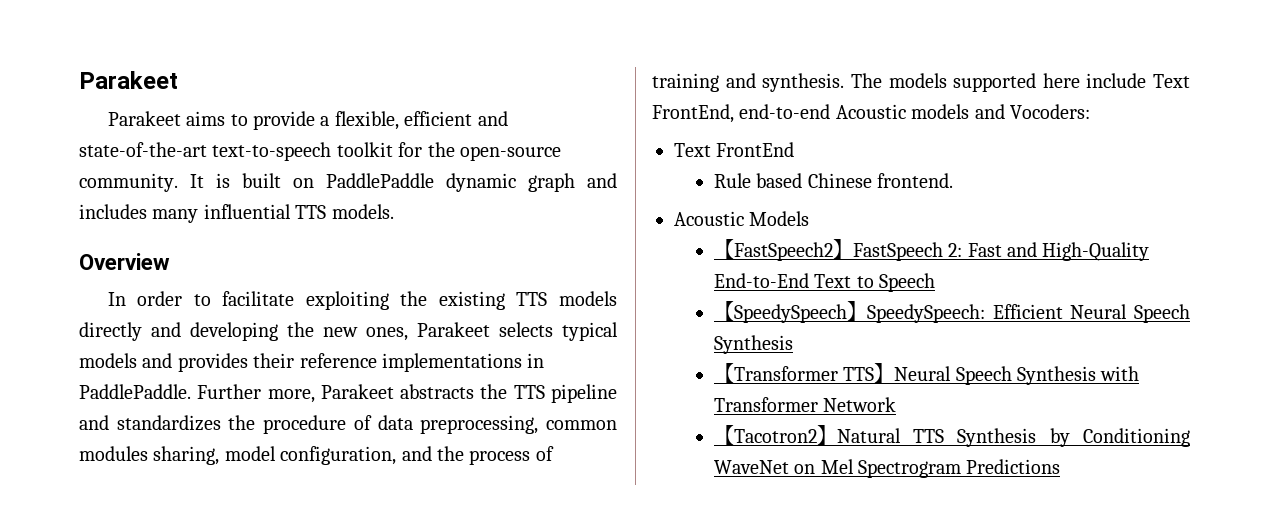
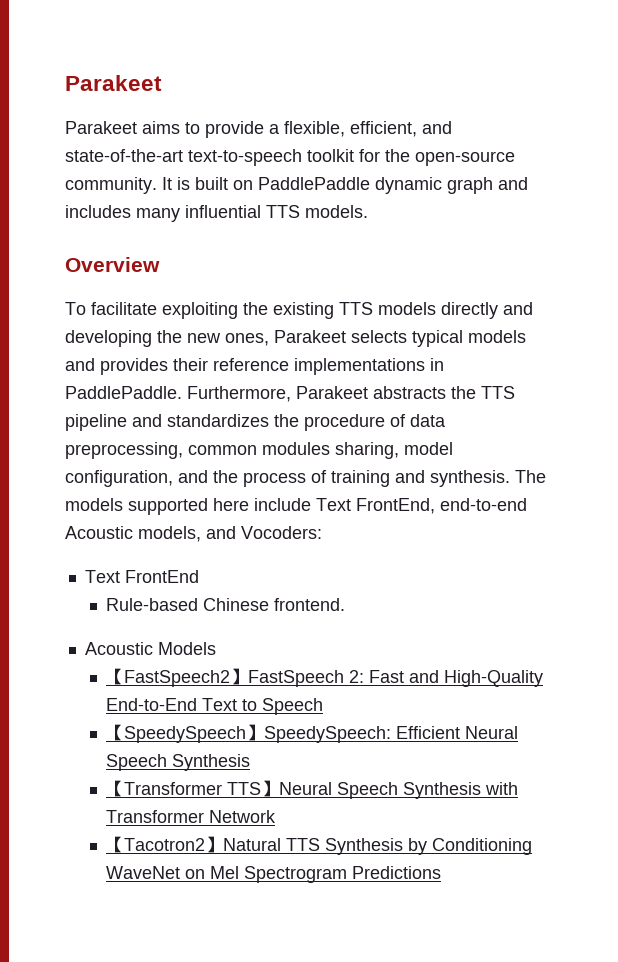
- Parakeet aims to provide a flexible, efficient and state-of-the-art text-to-speech toolkit for the open-source community.
+ Parakeet aims to provide a flexible, efficient, and state-of-the-art text-to-speech toolkit for the open-source community.
- In order to facilitate exploiting the existing TTS models directly and developing the new ones, Parakeet selects typical models and provides their reference implementations in PaddlePaddle.
+ To facilitate exploiting the existing TTS models directly and developing the new ones, Parakeet selects typical models and provides their reference implementations in PaddlePaddle.
- Further more, Parakeet abstracts the TTS pipeline and standardizes the procedure of data preprocessing, common modules sharing, model configuration, and the process of training and synthesis.
+ Furthermore, Parakeet abstracts the TTS pipeline and standardizes the procedure of data preprocessing, common modules sharing, model configuration, and the process of training and synthesis.
- The models supported here include Text FrontEnd, end-to-end Acoustic models and Vocoders:
+ The models supported here include Text FrontEnd, end-to-end Acoustic models, and Vocoders:
- Rule based Chinese frontend.
+ Rule-based Chinese frontend.

